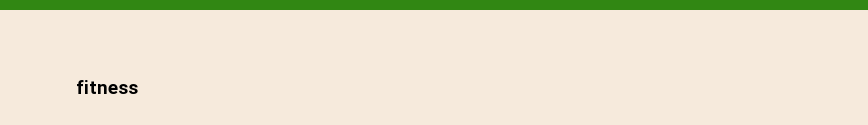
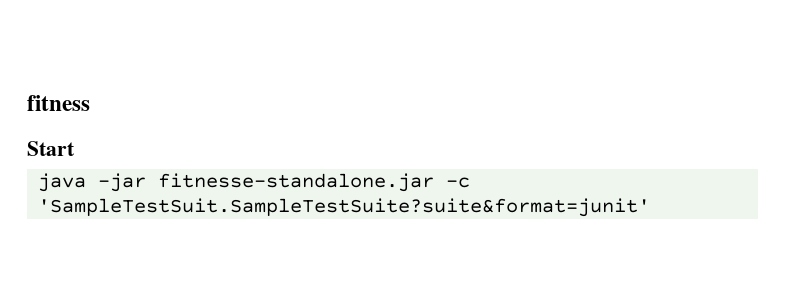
+ Start
+ java -jar fitnesse-standalone.jar -c 'SampleTestSuit.SampleTestSuite?suite&format=junit'

